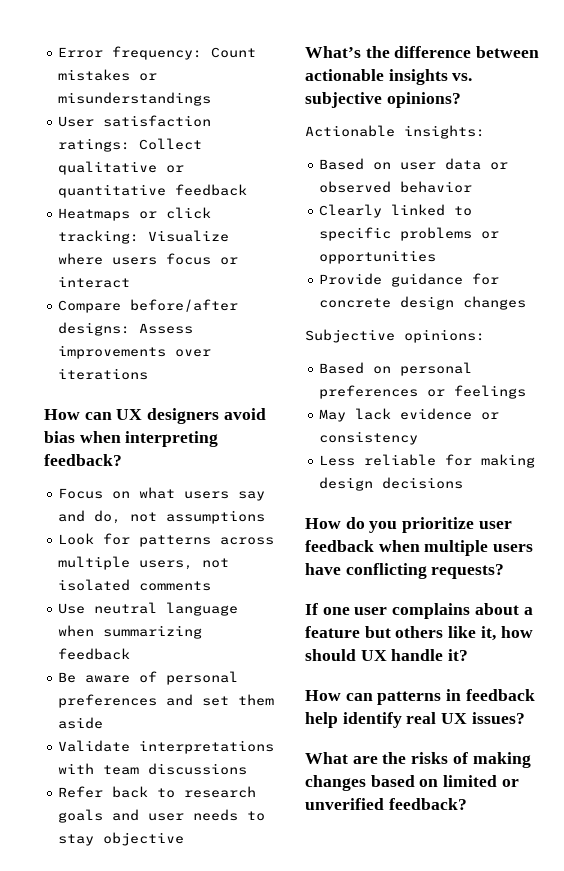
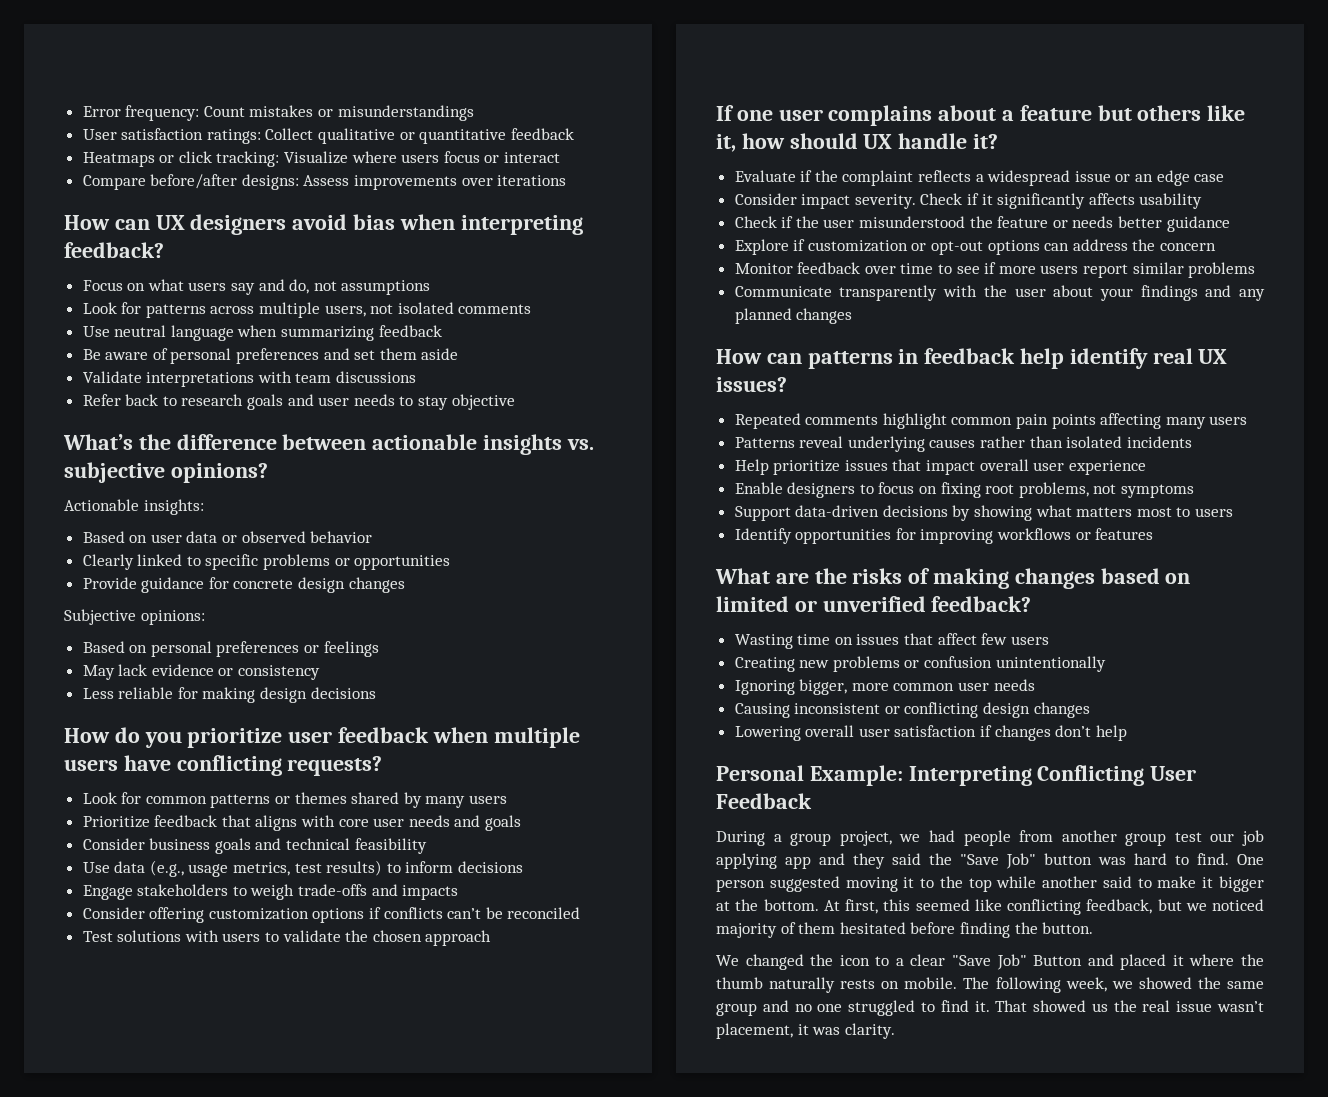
+ Look for common patterns or themes shared by many users
+ Prioritize feedback that aligns with core user needs and goals
+ Consider business goals and technical feasibility
+ Use data (e.g., usage metrics, test results) to inform decisions
+ Engage stakeholders to weigh trade-offs and impacts
+ Consider offering customization options if conflicts can’t be reconciled
+ Test solutions with users to validate the chosen approach
+ Evaluate if the complaint reflects a widespread issue or an edge case
+ Consider impact severity. Check if it significantly affects usability
+ Check if the user misunderstood the feature or needs better guidance
+ Explore if customization or opt-out options can address the concern
+ Monitor feedback over time to see if more users report similar problems
+ Communicate transparently with the user about your findings and any planned changes
+ Repeated comments highlight common pain points affecting many users
+ Patterns reveal underlying causes rather than isolated incidents
+ Help prioritize issues that impact overall user experience
+ Enable designers to focus on fixing root problems, not symptoms
+ Support data-driven decisions by showing what matters most to users
+ Identify opportunities for improving workflows or features
+ Wasting time on issues that affect few users
+ Creating new problems or confusion unintentionally
+ Ignoring bigger, more common user needs
+ Causing inconsistent or conflicting design changes
+ Lowering overall user satisfaction if changes don’t help
+ Personal Example: Interpreting Conflicting User Feedback
+ During a group project, we had people from another group test our job applying app and they said the "Save Job" button was hard to find. One person suggested moving it to the top while another said to make it bigger at the bottom. At first, this seemed like conflicting feedback, but we noticed majority of them hesitated before finding the button.
+ We changed the icon to a clear "Save Job" Button and placed it where the thumb naturally rests on mobile. The following week, we showed the same group and no one struggled to find it. That showed us the real issue wasn’t placement, it was clarity.

